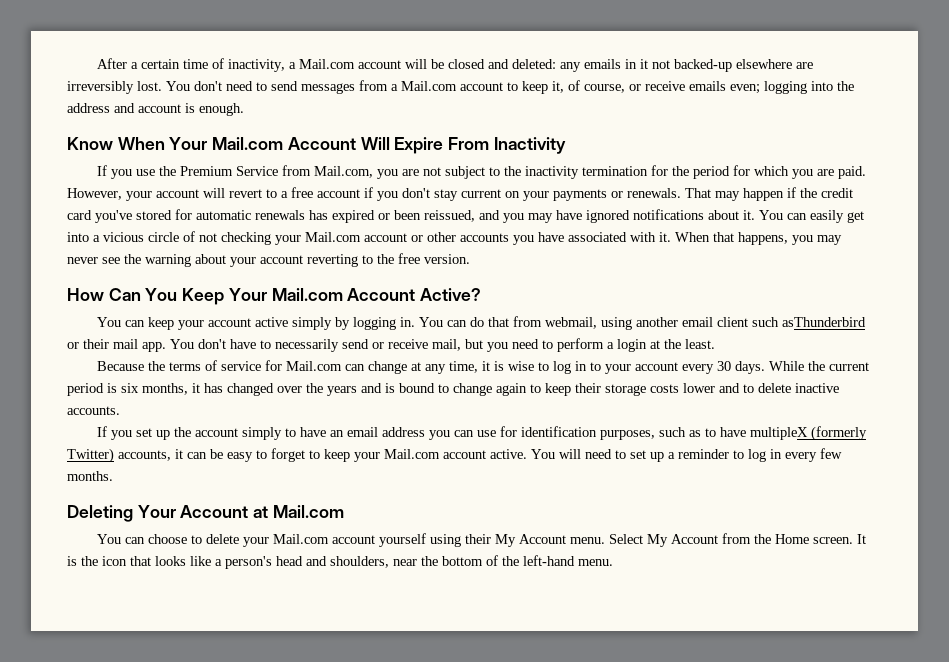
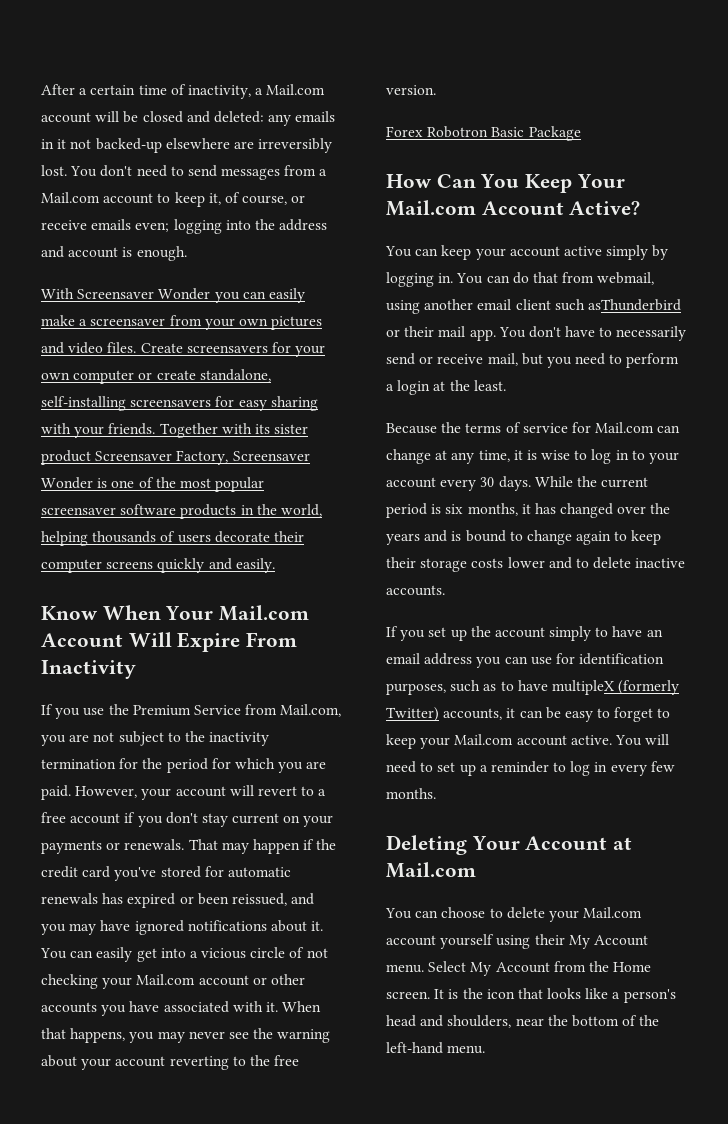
+ With Screensaver Wonder you can easily make a screensaver from your own pictures and video files. Create screensavers for your own computer or create standalone, self-installing screensavers for easy sharing with your friends. Together with its sister product Screensaver Factory, Screensaver Wonder is one of the most popular screensaver software products in the world, helping thousands of users decorate their computer screens quickly and easily.
+ Forex Robotron Basic Package

